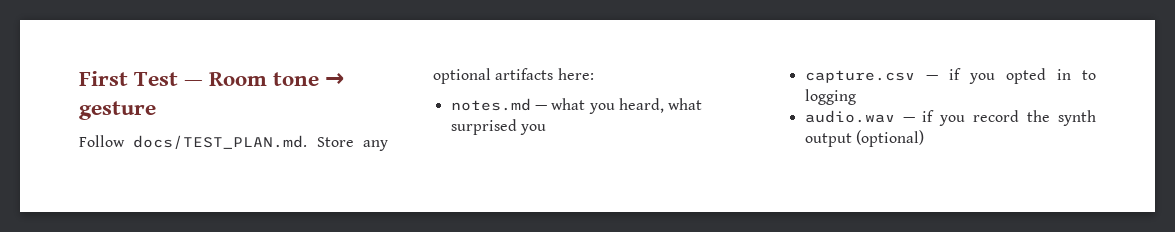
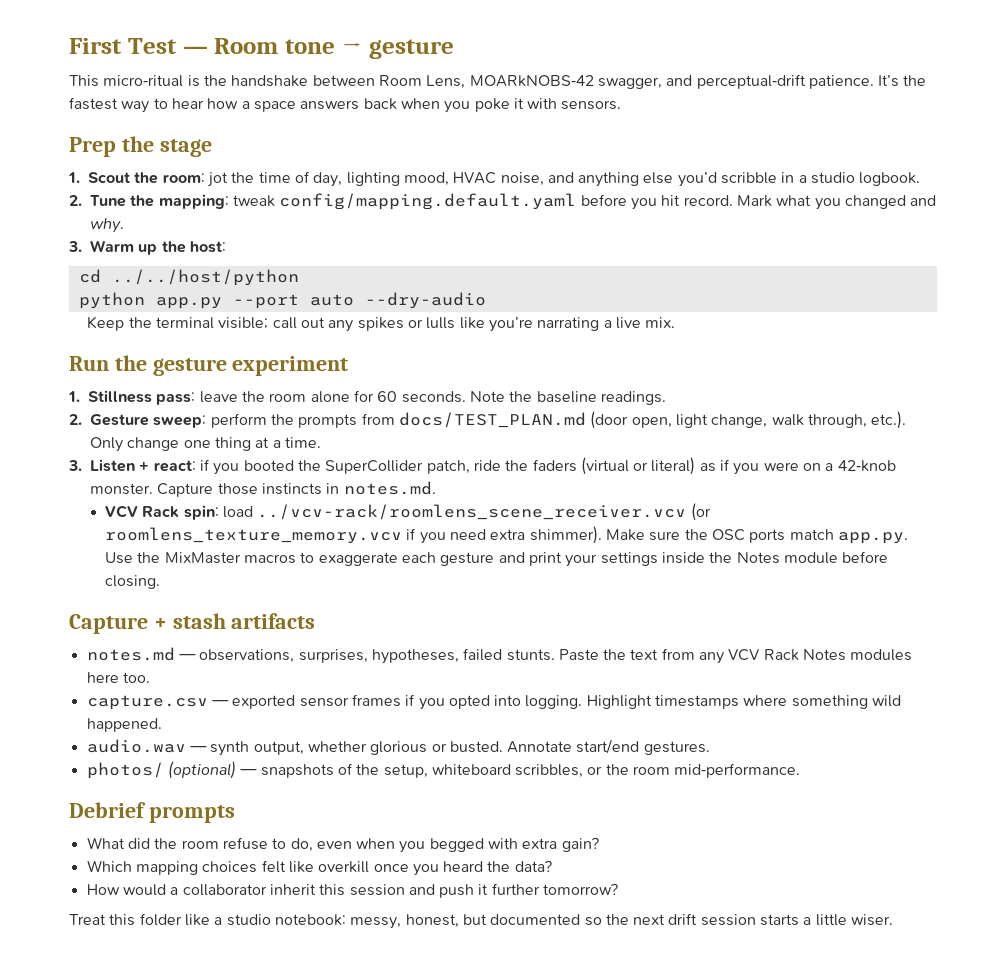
- Follow docs/TEST_PLAN.md. Store any optional artifacts here:
+ This micro‑ritual is the handshake between Room Lens, MOARkNOBS‑42 swagger, and perceptual‑drift patience. It’s the fastest way to hear how a space answers back when you poke it with sensors.
+ Prep the stage
+ 1. Scout the room: jot the time of day, lighting mood, HVAC noise, and anything else you’d scribble in a studio logbook.
+ 2. Tune the mapping: tweak config/mapping.default.yaml before you hit record. Mark what you changed and why.
+ 3. Warm up the host:
+ cd ../../host/python
+ python app.py --port auto --dry-audio
+ Keep the terminal visible; call out any spikes or lulls like you’re narrating a live mix.
+ Run the gesture experiment
+ 1. Stillness pass: leave the room alone for 60 seconds. Note the baseline readings.
+ 2. Gesture sweep: perform the prompts from docs/TEST_PLAN.md (door open, light change, walk through, etc.). Only change one thing at a time.
+ 3. Listen + react: if you booted the SuperCollider patch, ride the faders (virtual or literal) as if you were on a 42‑knob monster. Capture those instincts in notes.md.
+ VCV Rack spin: load ../vcv-rack/roomlens_scene_receiver.vcv (or roomlens_texture_memory.vcv if you need extra shimmer). Make sure the OSC ports match app.py. Use the MixMaster macros to exaggerate each gesture and print your settings inside the Notes module before closing.
+ Capture + stash artifacts
- notes.md — what you heard, what surprised you
- capture.csv — if you opted in to logging
- audio.wav — if you record the synth output (optional)
+ notes.md — observations, surprises, hypotheses, failed stunts. Paste the text from any VCV Rack Notes modules here too.
+ capture.csv — exported sensor frames if you opted into logging. Highlight timestamps where something wild happened.
+ audio.wav — synth output, whether glorious or busted. Annotate start/end gestures.
+ photos/ (optional) — snapshots of the setup, whiteboard scribbles, or the room mid‑performance.
+ Debrief prompts
+ What did the room refuse to do, even when you begged with extra gain?
+ Which mapping choices felt like overkill once you heard the data?
+ How would a collaborator inherit this session and push it further tomorrow?
+ Treat this folder like a studio notebook: messy, honest, but documented so the next drift session starts a little wiser.

